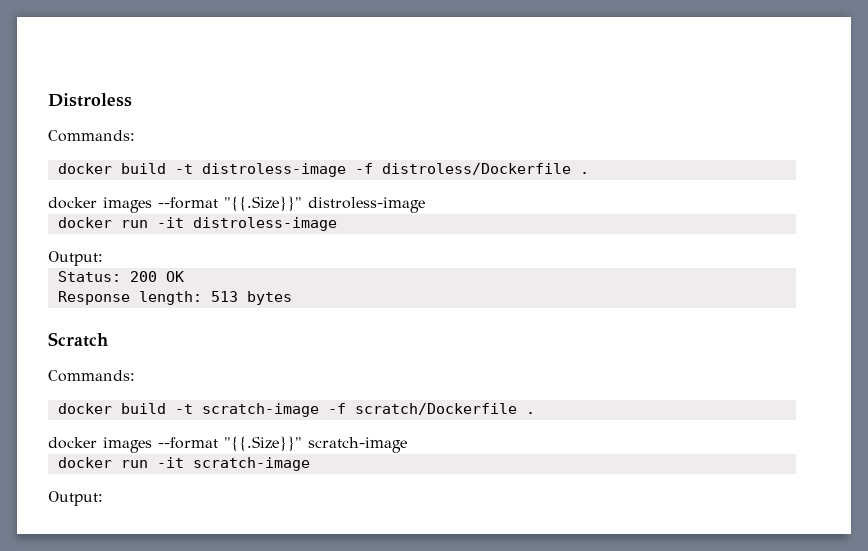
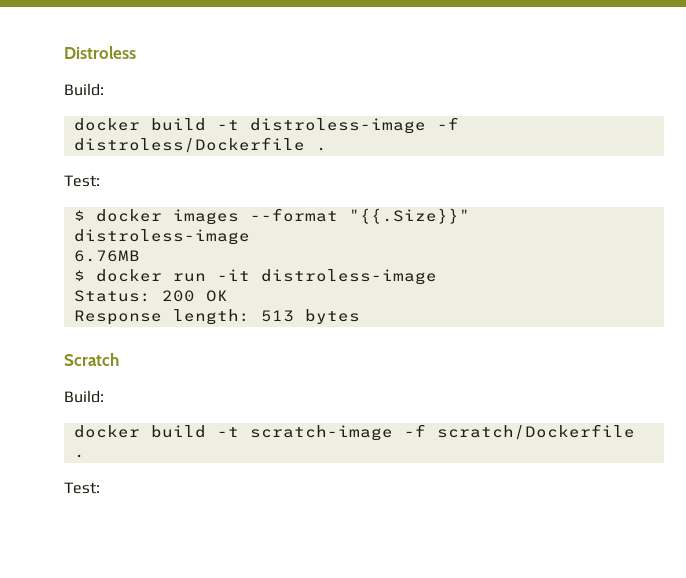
  Distroless
- Commands:
+ Build:
  docker build -t distroless-image -f distroless/Dockerfile .
- docker images --format "{{.Size}}" distroless-image
+ Test:
+ $ docker images --format "{{.Size}}" distroless-image
- docker run -it distroless-image
- Output:
+ 6.76MB
+ $ docker run -it distroless-image
  Scratch
- Commands:
+ Build:
  docker build -t scratch-image -f scratch/Dockerfile .
- docker images --format "{{.Size}}" scratch-image
- docker run -it scratch-image
- Output:
+ Test:

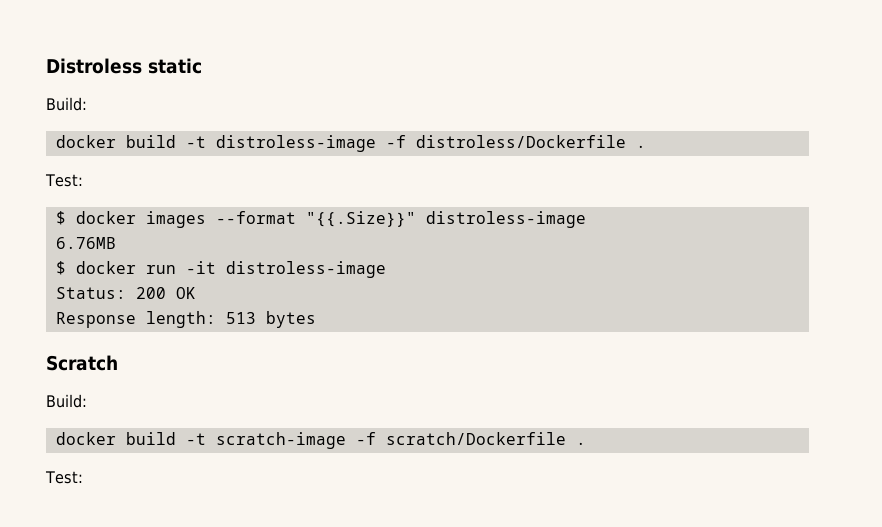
- Distroless
+ Distroless static

